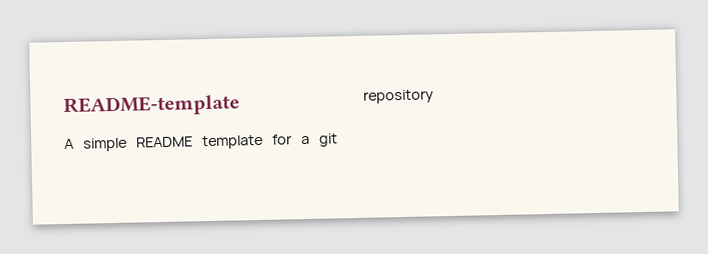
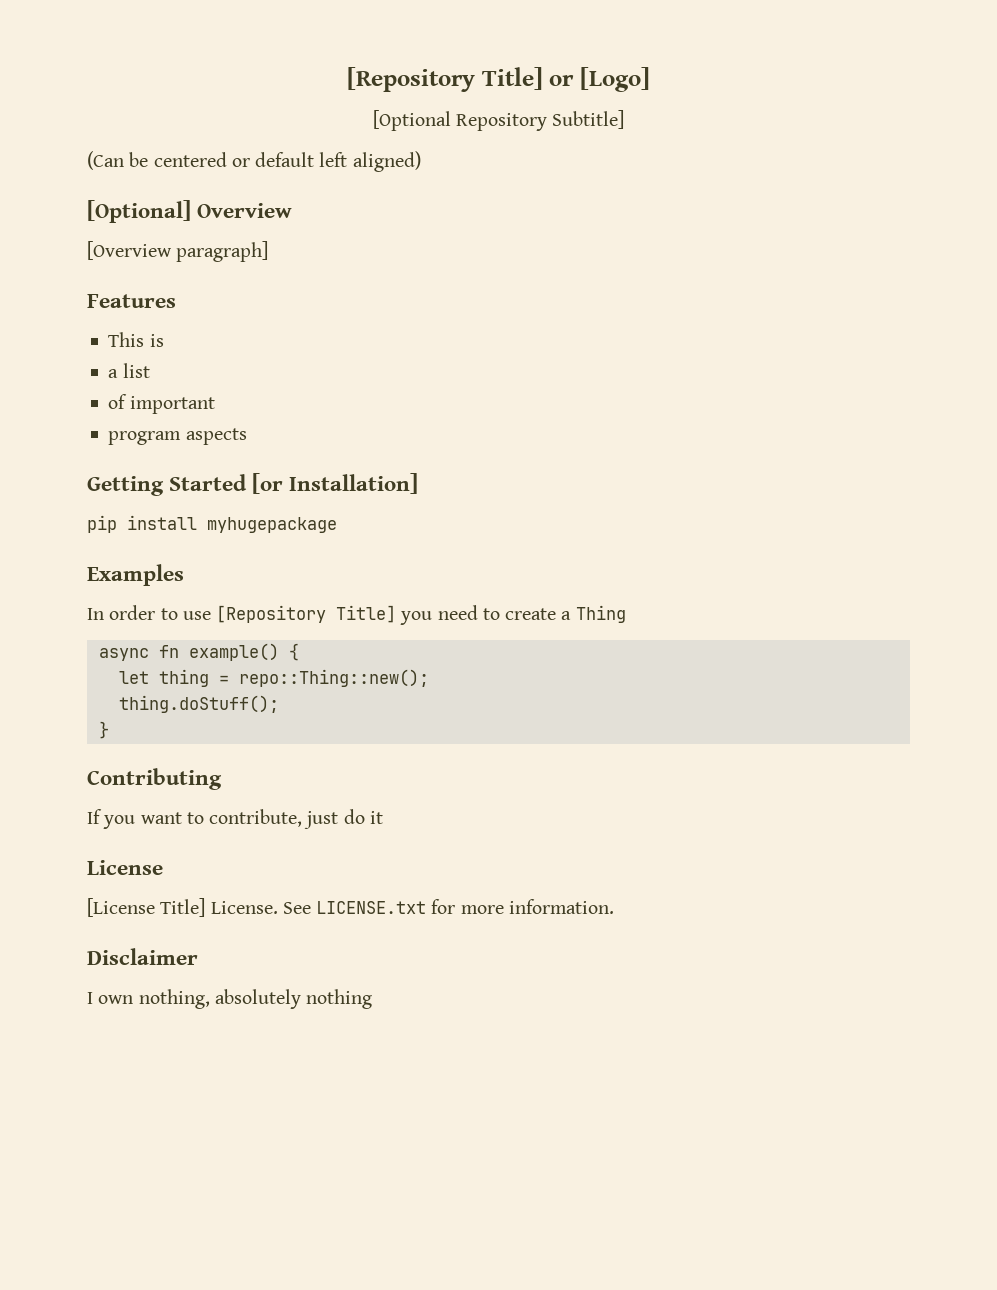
- README-template
- A simple README template for a git repository
+ [Repository Title] or [Logo]
+ [Optional Repository Subtitle]
+ (Can be centered or default left aligned)
+ [Optional] Overview
+ [Overview paragraph]
+ Features
+ This is
+ a list
+ of important
+ program aspects
+ Getting Started [or Installation]
+ pip install myhugepackage
+ Examples
+ In order to use [Repository Title] you need to create a Thing
+ async fn example() {
+ let thing = repo::Thing::new();
+ thing.doStuff();
+ }
+ Contributing
+ If you want to contribute, just do it
+ License
+ [License Title] License. See LICENSE.txt for more information.
+ Disclaimer
+ I own nothing, absolutely nothing

